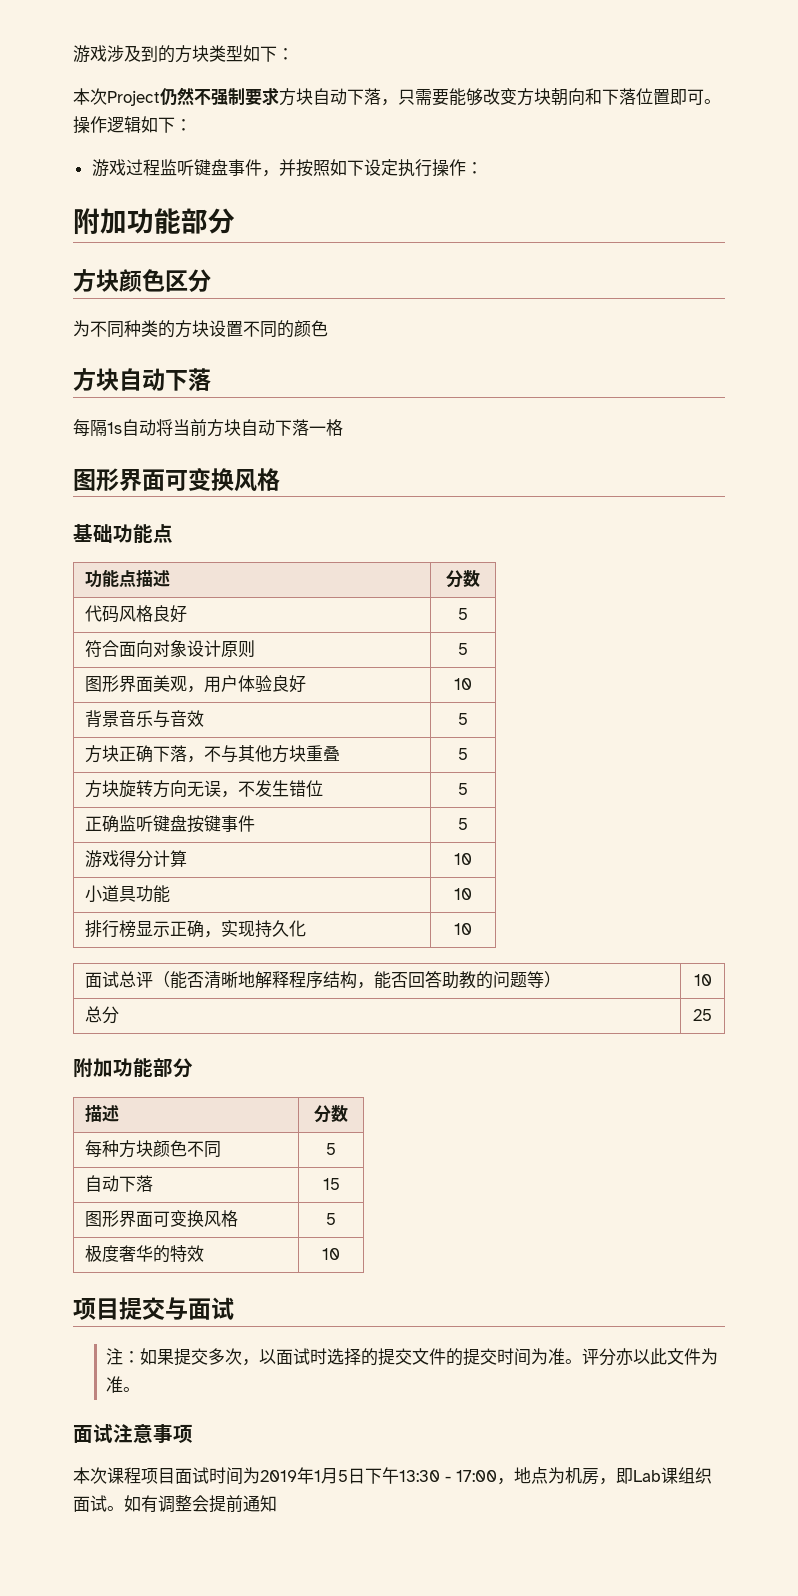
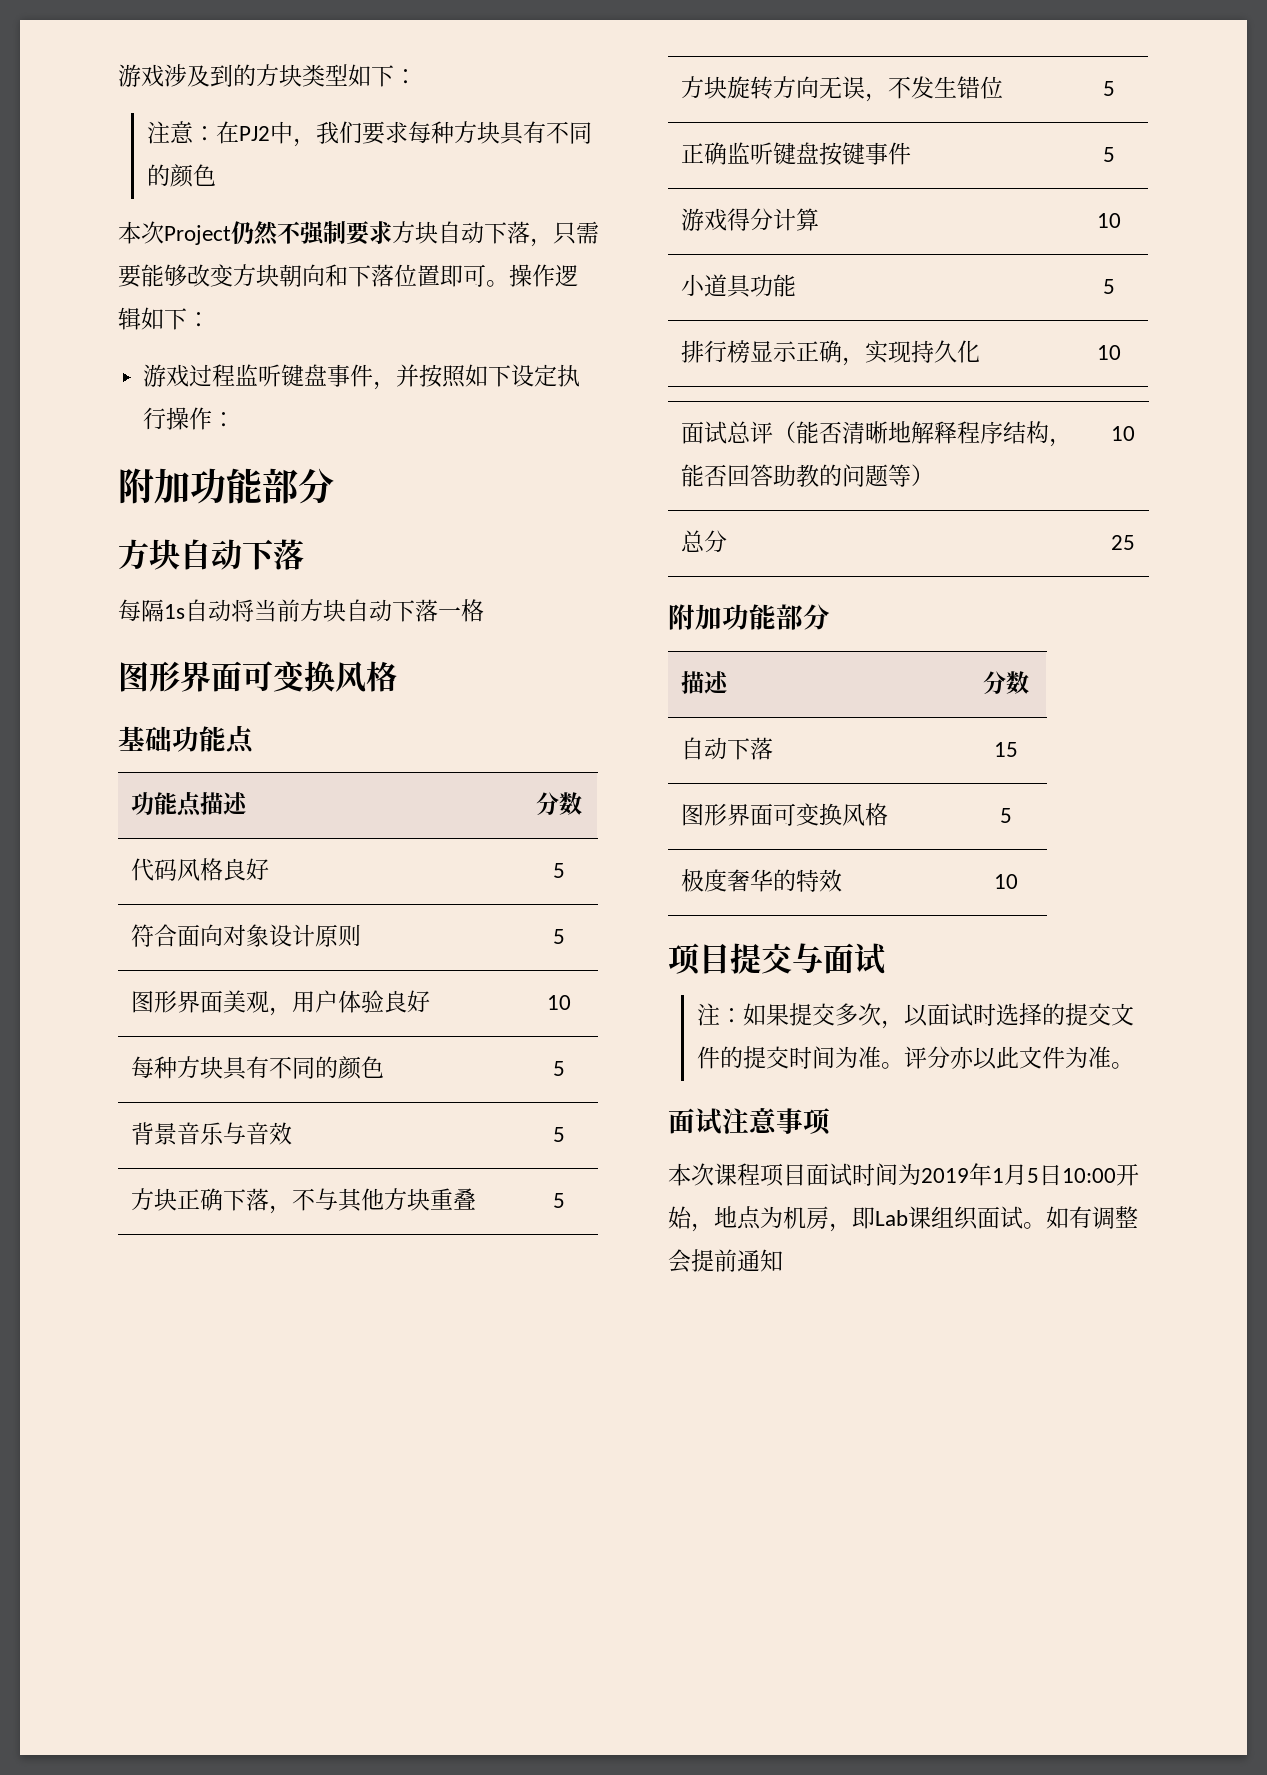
+ 注意：在PJ2中，我们要求每种方块具有不同的颜色
- 方块颜色区分
- 为不同种类的方块设置不同的颜色
+ 每种方块具有不同的颜色 | 5
- 小道具功能 | 10
+ 小道具功能 | 5
- 每种方块颜色不同 | 5
- 本次课程项目面试时间为2019年1月5日下午13:30 - 17:00，地点为机房，即Lab课组织面试。
+ 本次课程项目面试时间为2019年1月5日10:00开始，地点为机房，即Lab课组织面试。

